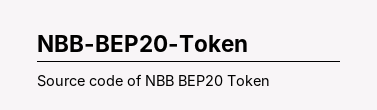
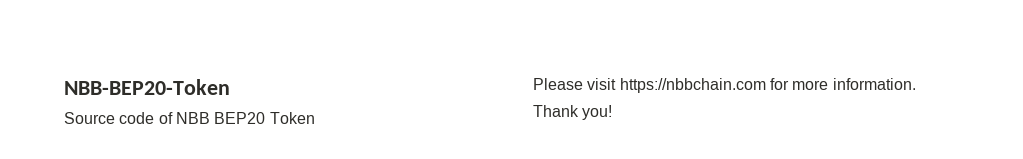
+ Please visit https://nbbchain.com for more information.
+ Thank you!

